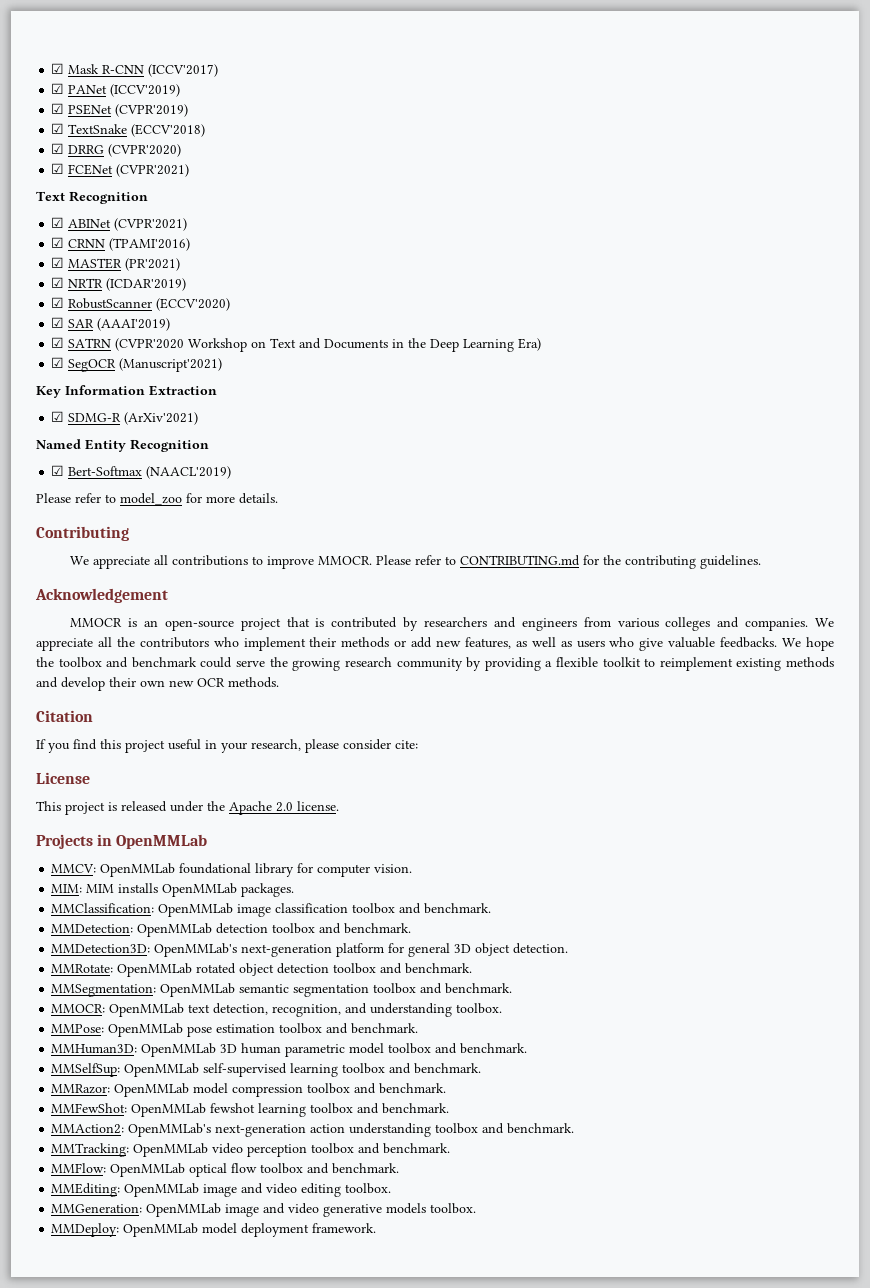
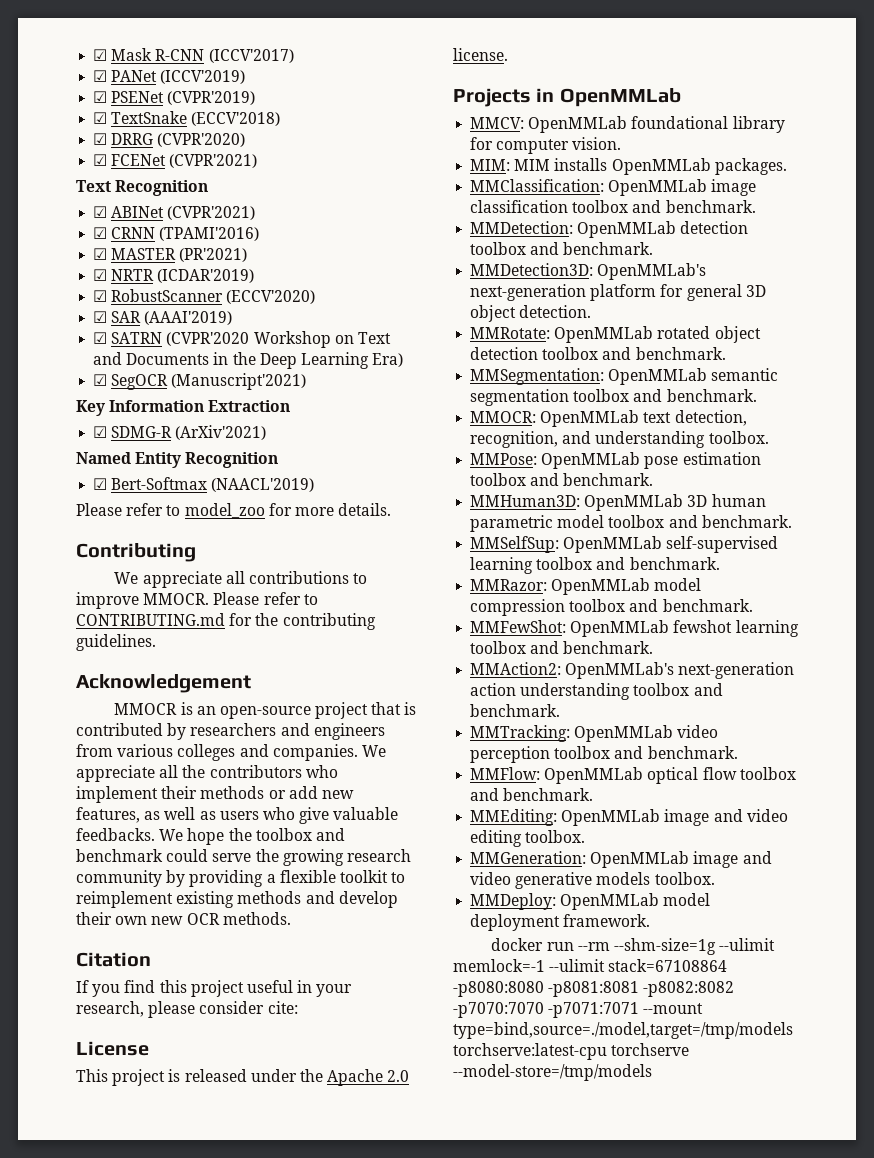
+ docker run --rm --shm-size=1g --ulimit memlock=-1 --ulimit stack=67108864 -p8080:8080 -p8081:8081 -p8082:8082 -p7070:7070 -p7071:7071 --mount type=bind,source=./model,target=/tmp/models torchserve:latest-cpu torchserve --model-store=/tmp/models

